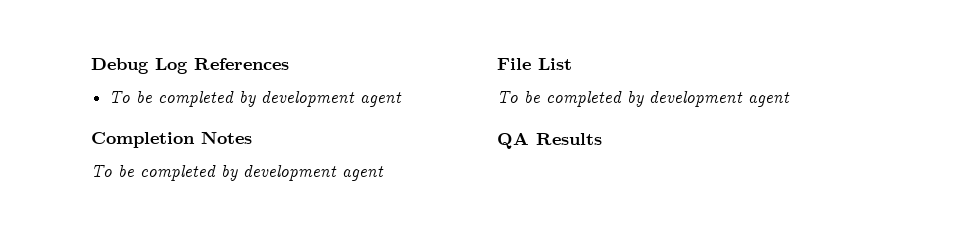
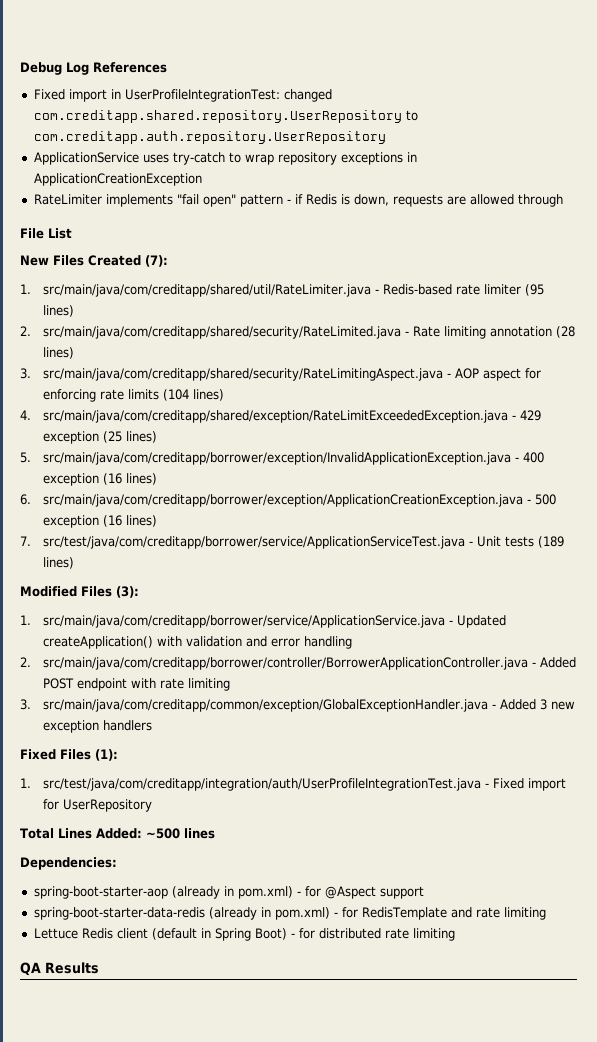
  Debug Log References
- To be completed by development agent
- Completion Notes
- To be completed by development agent
+ Fixed import in UserProfileIntegrationTest: changed com.creditapp.shared.repository.UserRepository to com.creditapp.auth.repository.UserRepository
+ ApplicationService uses try-catch to wrap repository exceptions in ApplicationCreationException
+ RateLimiter implements "fail open" pattern - if Redis is down, requests are allowed through
  File List
- To be completed by development agent
+ New Files Created (7):
+ 1. src/main/java/com/creditapp/shared/util/RateLimiter.java - Redis-based rate limiter (95 lines)
+ 2. src/main/java/com/creditapp/shared/security/RateLimited.java - Rate limiting annotation (28 lines)
+ 3. src/main/java/com/creditapp/shared/security/RateLimitingAspect.java - AOP aspect for enforcing rate limits (104 lines)
+ 4. src/main/java/com/creditapp/shared/exception/RateLimitExceededException.java - 429 exception (25 lines)
+ 5. src/main/java/com/creditapp/borrower/exception/InvalidApplicationException.java - 400 exception (16 lines)
+ 6. src/main/java/com/creditapp/borrower/exception/ApplicationCreationException.java - 500 exception (16 lines)
+ 7. src/test/java/com/creditapp/borrower/service/ApplicationServiceTest.java - Unit tests (189 lines)
+ Modified Files (3):
+ 1. src/main/java/com/creditapp/borrower/service/ApplicationService.java - Updated createApplication() with validation and error handling
+ 2. src/main/java/com/creditapp/borrower/controller/BorrowerApplicationController.java - Added POST endpoint with rate limiting
+ 3. src/main/java/com/creditapp/common/exception/GlobalExceptionHandler.java - Added 3 new exception handlers
+ Fixed Files (1):
+ 1. src/test/java/com/creditapp/integration/auth/UserProfileIntegrationTest.java - Fixed import for UserRepository
+ Total Lines Added: ~500 lines
+ Dependencies:
+ spring-boot-starter-aop (already in pom.xml) - for @Aspect support
+ spring-boot-starter-data-redis (already in pom.xml) - for RedisTemplate and rate limiting
+ Lettuce Redis client (default in Spring Boot) - for distributed rate limiting

